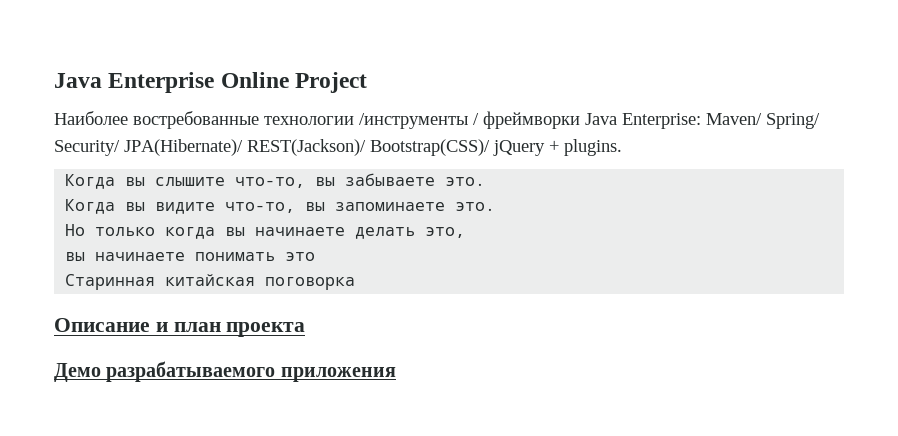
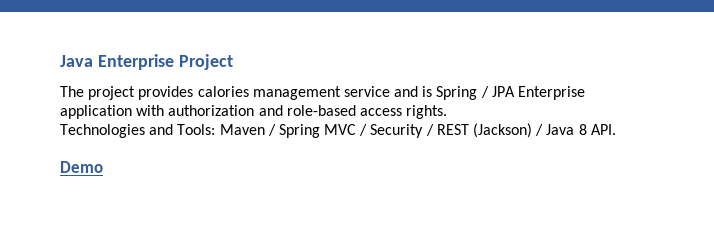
- Java Enterprise Online Project
+ Java Enterprise Project
- Наиболее востребованные технологии /инструменты / фреймворки Java Enterprise: Maven/ Spring/ Security/ JPA(Hibernate)/ REST(Jackson)/ Bootstrap(CSS)/ jQuery + plugins.
- Когда вы слышите что-то, вы забываете это.
- Когда вы видите что-то, вы запоминаете это.
- Но только когда вы начинаете делать это,
- вы начинаете понимать это
- Старинная китайская поговорка
- Описание и план проекта
- Демо разрабатываемого приложения
+ The project provides calories management service and is Spring / JPA Enterprise application with authorization and role-based access rights.
+ Technologies and Tools: Maven / Spring MVC / Security / REST (Jackson) / Java 8 API.
+ Demo

